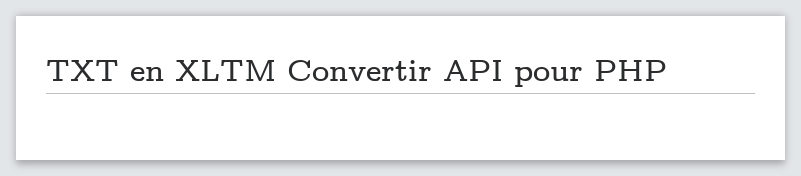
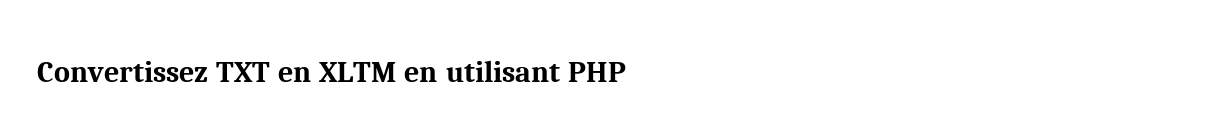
- TXT en XLTM Convertir API pour PHP
+ Convertissez TXT en XLTM en utilisant PHP

